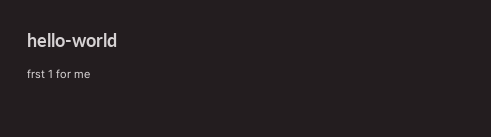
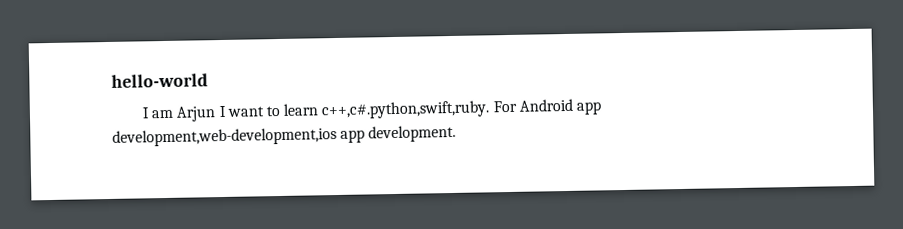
- frst 1 for me
+ I am Arjun I want to learn c++,c#.python,swift,ruby. For Android app development,web-development,ios app development.

